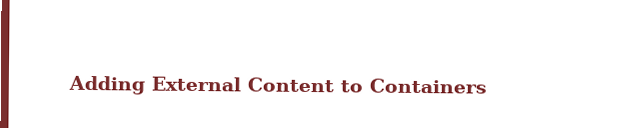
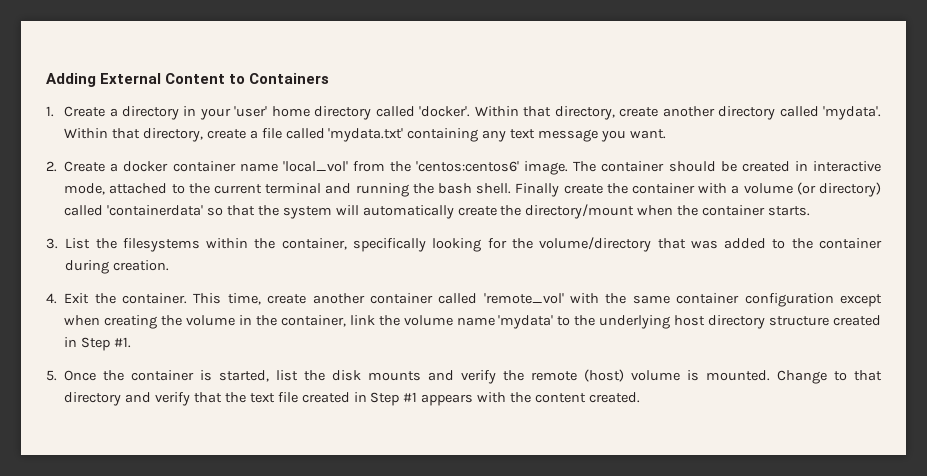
+ 1. Create a directory in your 'user' home directory called 'docker'. Within that directory, create another directory called 'mydata'. Within that directory, create a file called 'mydata.txt' containing any text message you want.
+ 2. Create a docker container name 'local_vol' from the 'centos:centos6' image. The container should be created in interactive mode, attached to the current terminal and running the bash shell. Finally create the container with a volume (or directory) called 'containerdata' so that the system will automatically create the directory/mount when the container starts.
+ 3. List the filesystems within the container, specifically looking for the volume/directory that was added to the container during creation.
+ 4. Exit the container. This time, create another container called 'remote_vol' with the same container configuration except when creating the volume in the container, link the volume name 'mydata' to the underlying host directory structure created in Step #1.
+ 5. Once the container is started, list the disk mounts and verify the remote (host) volume is mounted. Change to that directory and verify that the text file created in Step #1 appears with the content created.

